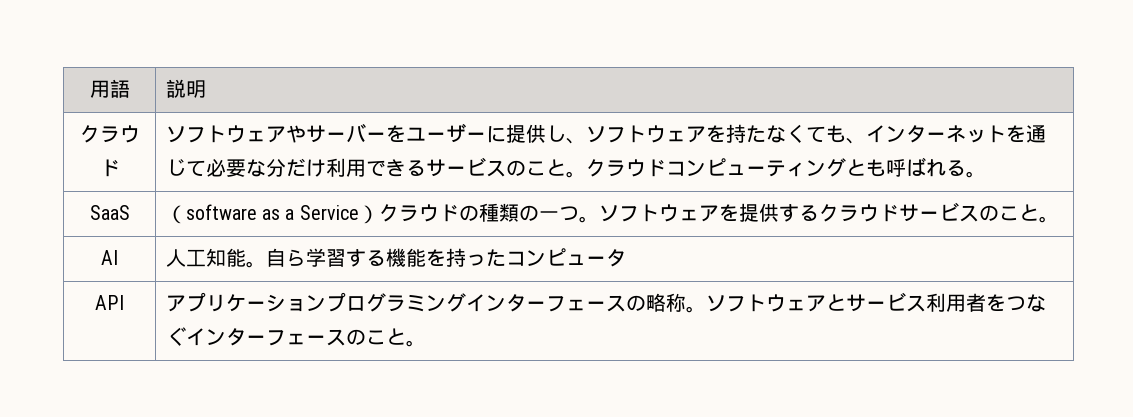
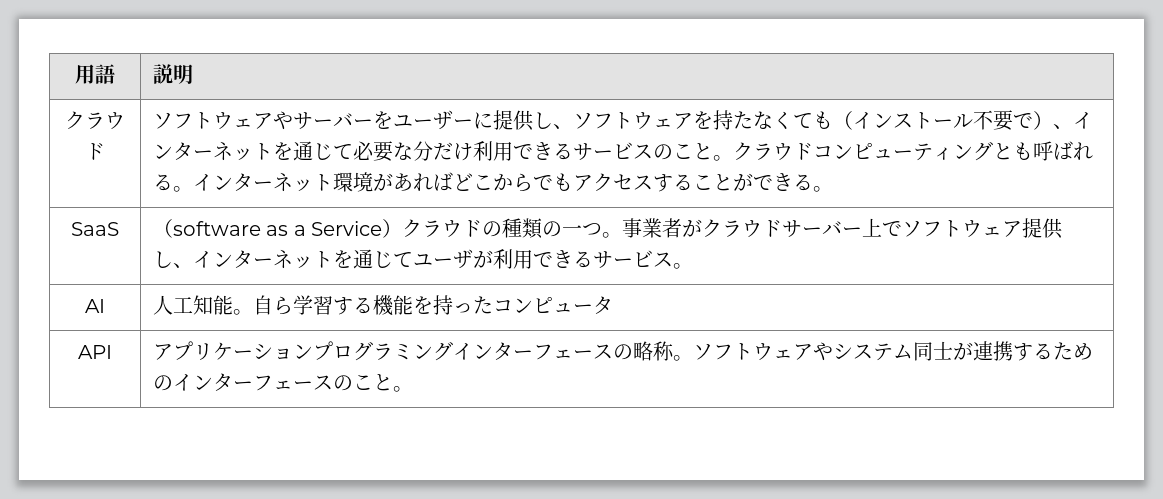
- ソフトウェアやサーバーをユーザーに提供し、ソフトウェアを持たなくても、インターネットを通じて必要な分だけ利用できるサービスのこと。
+ ソフトウェアやサーバーをユーザーに提供し、ソフトウェアを持たなくても（インストール不要で）、インターネットを通じて必要な分だけ利用できるサービスのこと。
+ インターネット環境があればどこからでもアクセスすることができる。
- SaaS | （software as a Service）クラウドの種類の一つ。ソフトウェアを提供するクラウドサービスのこと。
+ SaaS | （software as a Service）クラウドの種類の一つ。事業者がクラウドサーバー上でソフトウェア提供し、インターネットを通じてユーザが利用できるサービス。
- API | アプリケーションプログラミングインターフェースの略称。ソフトウェアとサービス利用者をつなぐインターフェースのこと。
+ API | アプリケーションプログラミングインターフェースの略称。ソフトウェアやシステム同士が連携するためのインターフェースのこと。

